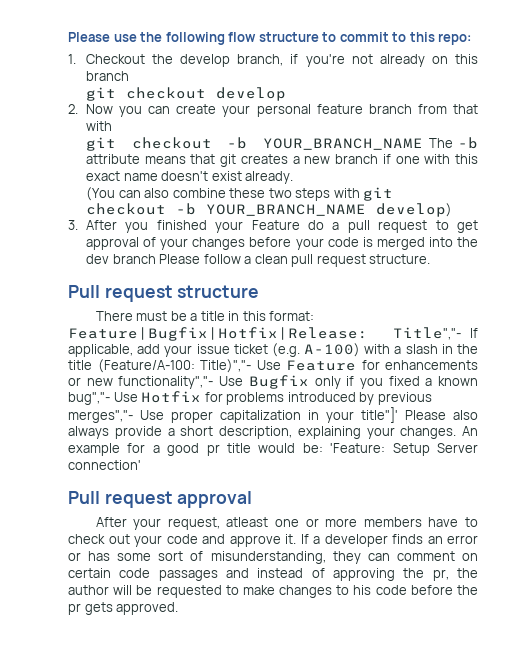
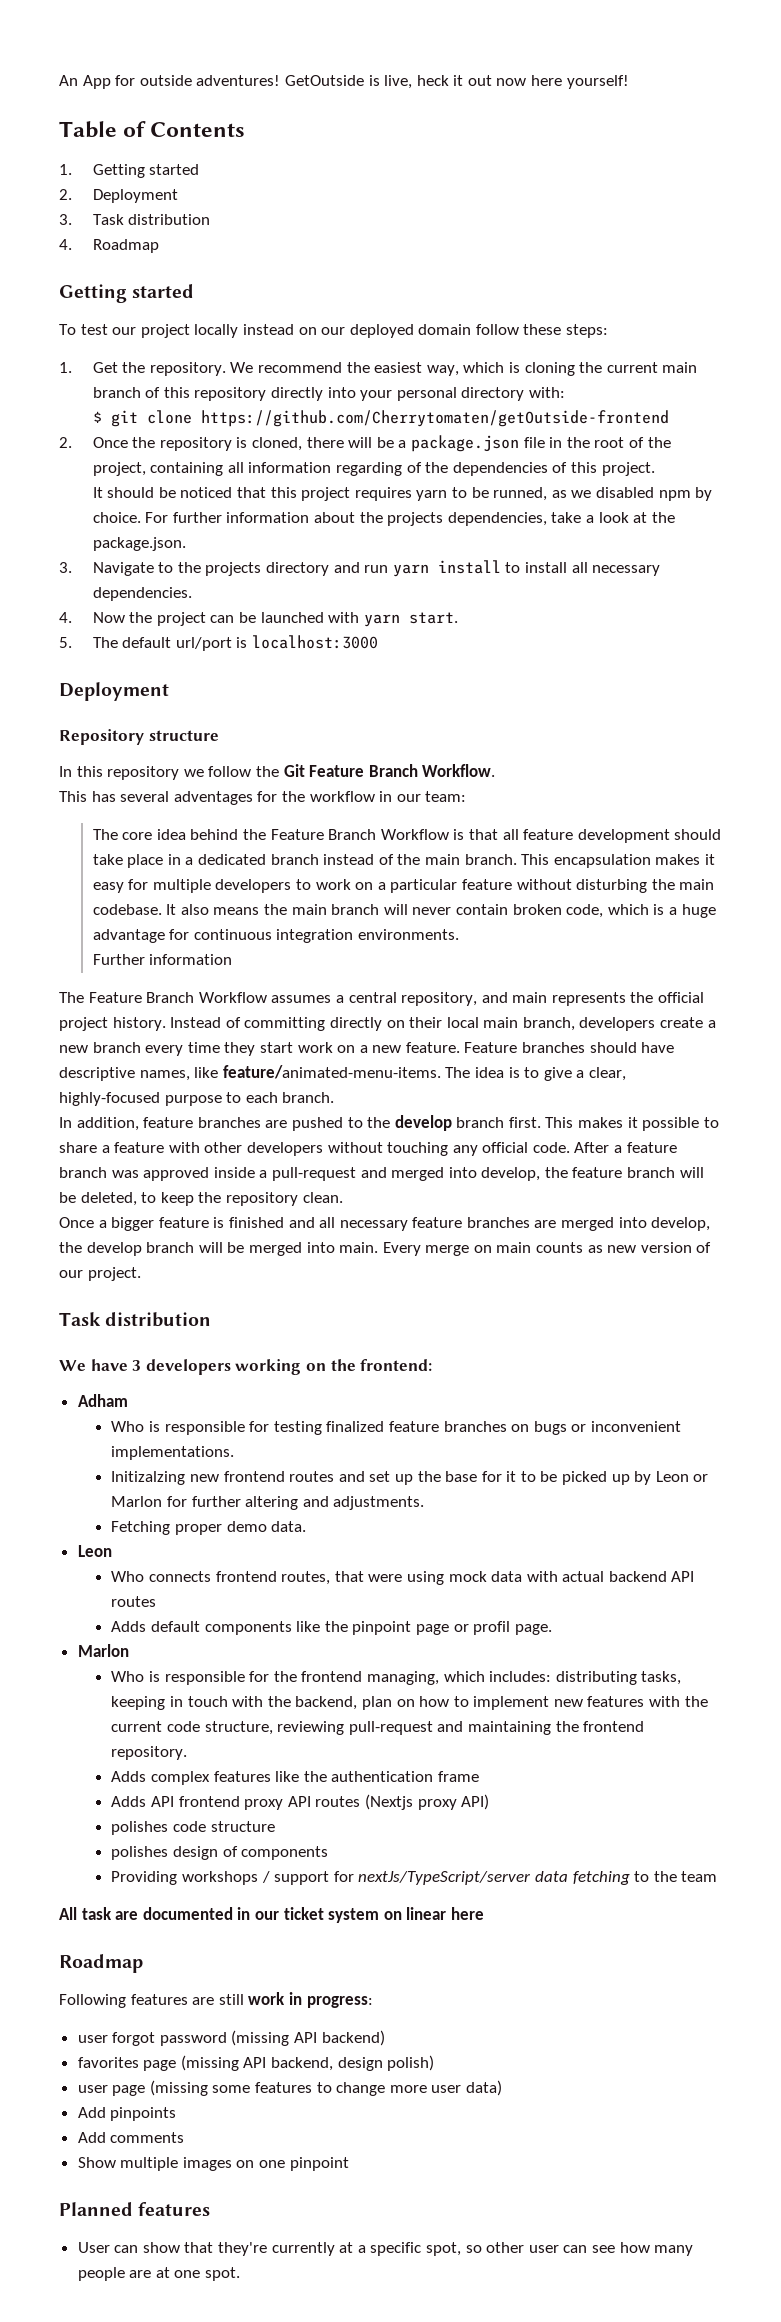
- Please use the following flow structure to commit to this repo:
- 1. Checkout the develop branch, if you're not already on this branch
- git checkout develop
- 2. Now you can create your personal feature branch from that with
- git checkout -b YOUR_BRANCH_NAME The -b attribute means that git creates a new branch if one with this exact name doesn't exist already.
- (You can also combine these two steps with git checkout -b YOUR_BRANCH_NAME develop)
- 3. After you finished your Feature do a pull request to get approval of your changes before your code is merged into the dev branch Please follow a clean pull request structure.
- Pull request structure
- There must be a title in this format: Feature|Bugfix|Hotfix|Release: Title","- If applicable, add your issue ticket (e.g. A-100) with a slash in the title (Feature/A-100: Title)","- Use Feature for enhancements or new functionality","- Use Bugfix only if you fixed a known bug","- Use Hotfix for problems introduced by previous merges","- Use proper capitalization in your title"]' Please also always provide a short description, explaining your changes. An example for a good pr title would be: 'Feature: Setup Server connection'
- Pull request approval
- After your request, atleast one or more members have to check out your code and approve it. If a developer finds an error or has some sort of misunderstanding, they can comment on certain code passages and instead of approving the pr, the author will be requested to make changes to his code before the pr gets approved.
+ An App for outside adventures! GetOutside is live, heck it out now here yourself!
+ Table of Contents
+ 1. Getting started
+ 2. Deployment
+ 3. Task distribution
+ 4. Roadmap
+ Getting started
+ To test our project locally instead on our deployed domain follow these steps:
+ 1. Get the repository. We recommend the easiest way, which is cloning the current main branch of this repository directly into your personal directory with:
+ $ git clone https://github.com/Cherrytomaten/getOutside-frontend
+ 2. Once the repository is cloned, there will be a package.json file in the root of the project, containing all information regarding of the dependencies of this project.
+ It should be noticed that this project requires yarn to be runned, as we disabled npm by choice. For further information about the projects dependencies, take a look at the package.json.
+ 3. Navigate to the projects directory and run yarn install to install all necessary dependencies.
+ 4. Now the project can be launched with yarn start.
+ 5. The default url/port is localhost:3000
+ Deployment
+ Repository structure
+ In this repository we follow the Git Feature Branch Workflow.
+ This has several adventages for the workflow in our team:
+ The core idea behind the Feature Branch Workflow is that all feature development should take place in a dedicated branch instead of the main branch. This encapsulation makes it easy for multiple developers to work on a particular feature without disturbing the main codebase. It also means the main branch will never contain broken code, which is a huge advantage for continuous integration environments.
+ Further information
+ The Feature Branch Workflow assumes a central repository, and main represents the official project history. Instead of committing directly on their local main branch, developers create a new branch every time they start work on a new feature. Feature branches should have descriptive names, like feature/animated-menu-items. The idea is to give a clear, highly-focused purpose to each branch.
+ In addition, feature branches are pushed to the develop branch first. This makes it possible to share a feature with other developers without touching any official code. After a feature branch was approved inside a pull-request and merged into develop, the feature branch will be deleted, to keep the repository clean.
+ Once a bigger feature is finished and all necessary feature branches are merged into develop, the develop branch will be merged into main. Every merge on main counts as new version of our project.
+ Task distribution
+ We have 3 developers working on the frontend:
+ Adham
+ Who is responsible for testing finalized feature branches on bugs or inconvenient implementations.
+ Initizalzing new frontend routes and set up the base for it to be picked up by Leon or Marlon for further altering and adjustments.
+ Fetching proper demo data.
+ Leon
+ Who connects frontend routes, that were using mock data with actual backend API routes
+ Adds default components like the pinpoint page or profil page.
+ Marlon
+ Who is responsible for the frontend managing, which includes: distributing tasks, keeping in touch with the backend, plan on how to implement new features with the current code structure, reviewing pull-request and maintaining the frontend repository.
+ Adds complex features like the authentication frame
+ Adds API frontend proxy API routes (Nextjs proxy API)
+ polishes code structure
+ polishes design of components
+ Providing workshops / support for nextJs/TypeScript/server data fetching to the team
+ All task are documented in our ticket system on linear here
+ Roadmap
+ Following features are still work in progress:
+ user forgot password (missing API backend)
+ favorites page (missing API backend, design polish)
+ user page (missing some features to change more user data)
+ Add pinpoints
+ Add comments
+ Show multiple images on one pinpoint
+ Planned features
+ User can show that they're currently at a specific spot, so other user can see how many people are at one spot.

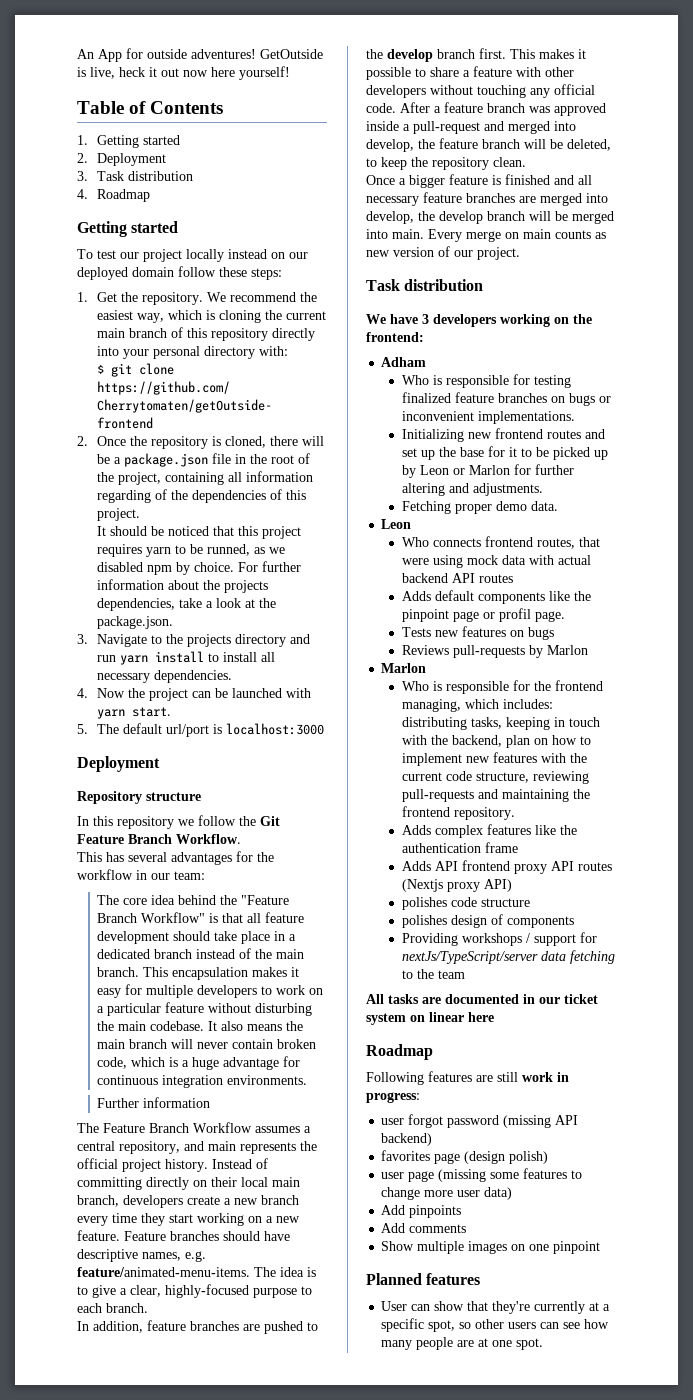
- This has several adventages for the workflow in our team:
+ This has several advantages for the workflow in our team:
- The core idea behind the Feature Branch Workflow is that all feature development should take place in a dedicated branch instead of the main branch.
+ The core idea behind the "Feature Branch Workflow" is that all feature development should take place in a dedicated branch instead of the main branch.
- Instead of committing directly on their local main branch, developers create a new branch every time they start work on a new feature.
+ Instead of committing directly on their local main branch, developers create a new branch every time they start working on a new feature.
- Feature branches should have descriptive names, like feature/animated-menu-items.
+ Feature branches should have descriptive names, e.g. feature/animated-menu-items.
- Initizalzing new frontend routes and set up the base for it to be picked up by Leon or Marlon for further altering and adjustments.
+ Initializing new frontend routes and set up the base for it to be picked up by Leon or Marlon for further altering and adjustments.
+ Tests new features on bugs
+ Reviews pull-requests by Marlon
- Who is responsible for the frontend managing, which includes: distributing tasks, keeping in touch with the backend, plan on how to implement new features with the current code structure, reviewing pull-request and maintaining the frontend repository.
+ Who is responsible for the frontend managing, which includes: distributing tasks, keeping in touch with the backend, plan on how to implement new features with the current code structure, reviewing pull-requests and maintaining the frontend repository.
- All task are documented in our ticket system on linear here
+ All tasks are documented in our ticket system on linear here
- favorites page (missing API backend, design polish)
+ favorites page (design polish)
- User can show that they're currently at a specific spot, so other user can see how many people are at one spot.
+ User can show that they're currently at a specific spot, so other users can see how many people are at one spot.

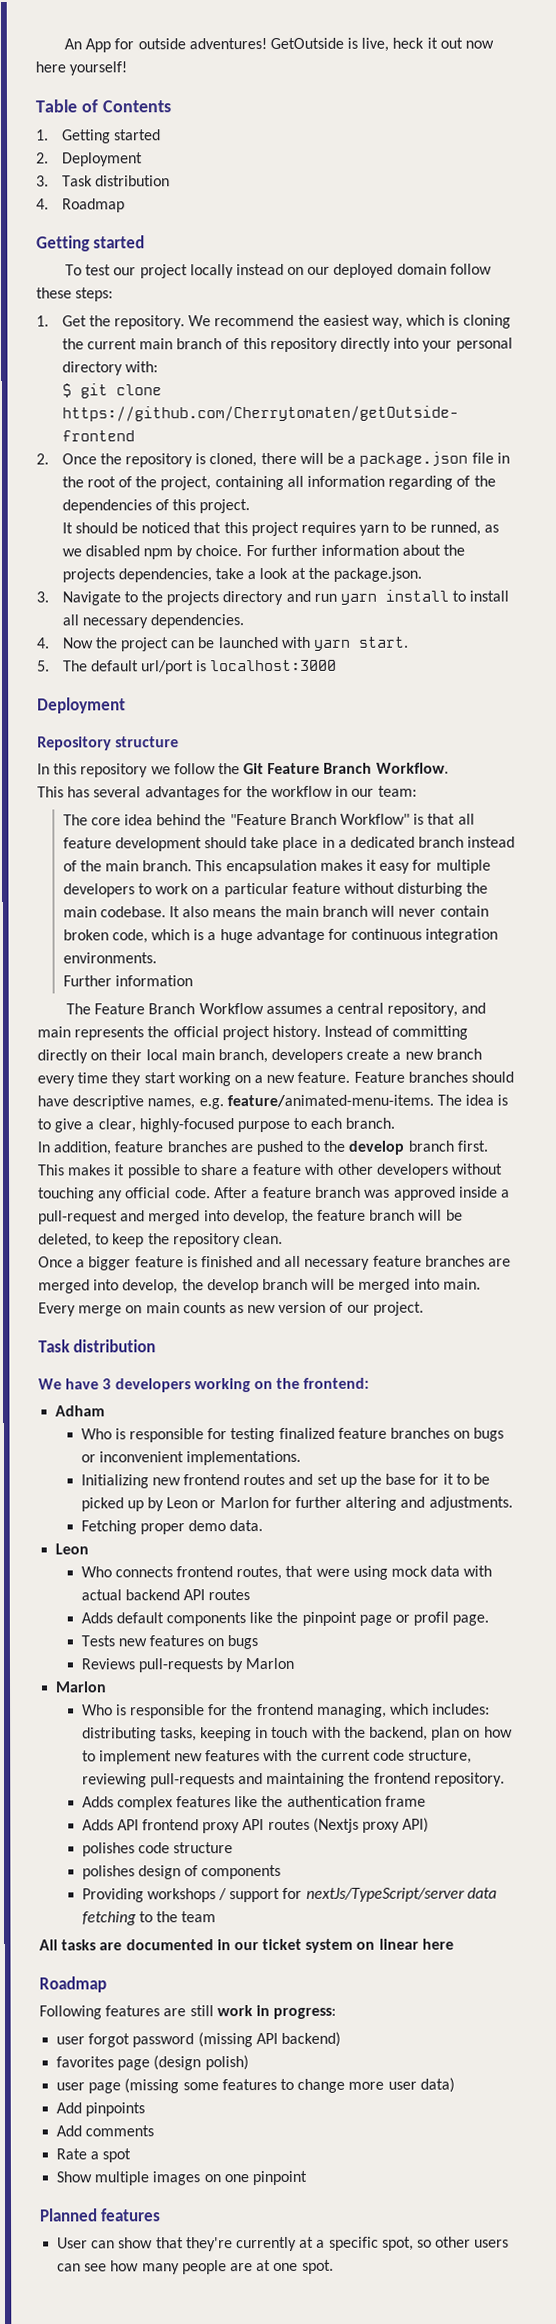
+ Rate a spot

